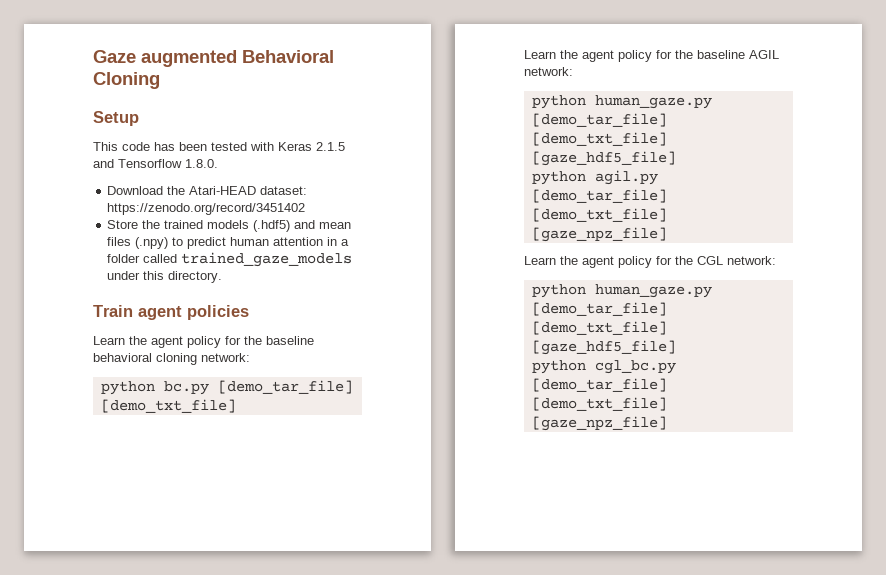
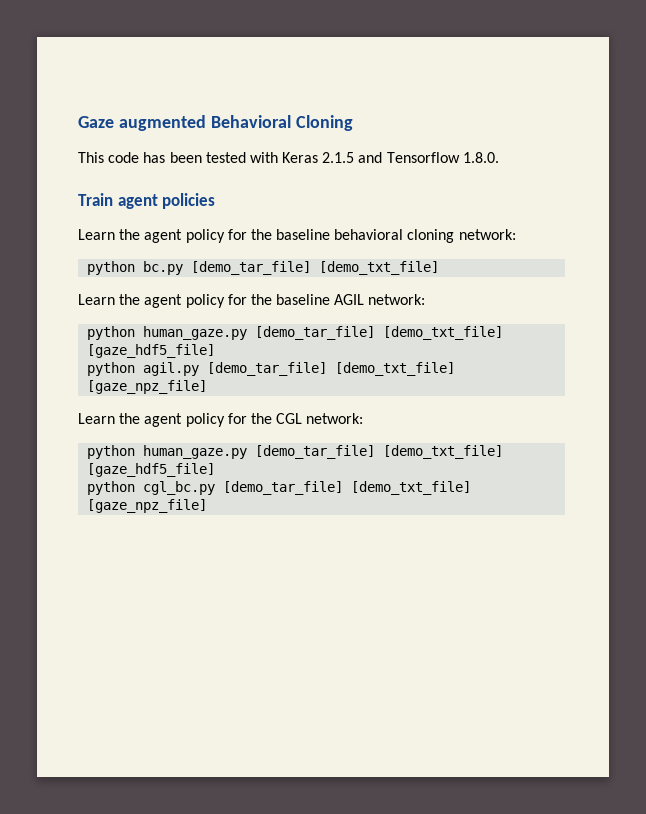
- Setup
- Download the Atari-HEAD dataset: https://zenodo.org/record/3451402
- Store the trained models (.hdf5) and mean files (.npy) to predict human attention in a folder called trained_gaze_models under this directory.

